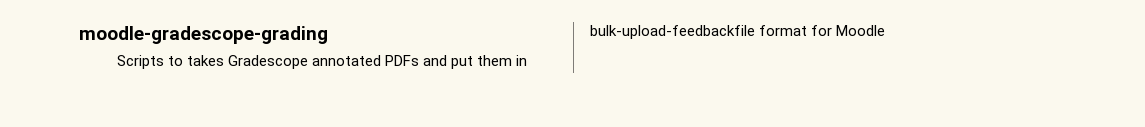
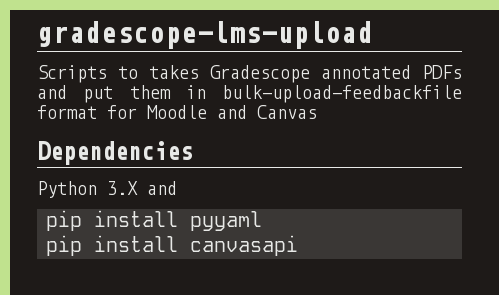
- moodle-gradescope-grading
+ gradescope-lms-upload
- Scripts to takes Gradescope annotated PDFs and put them in bulk-upload-feedbackfile format for Moodle
+ Scripts to takes Gradescope annotated PDFs and put them in bulk-upload-feedbackfile format for Moodle and Canvas
+ Dependencies
+ Python 3.X and
+ pip install pyyaml
+ pip install canvasapi

